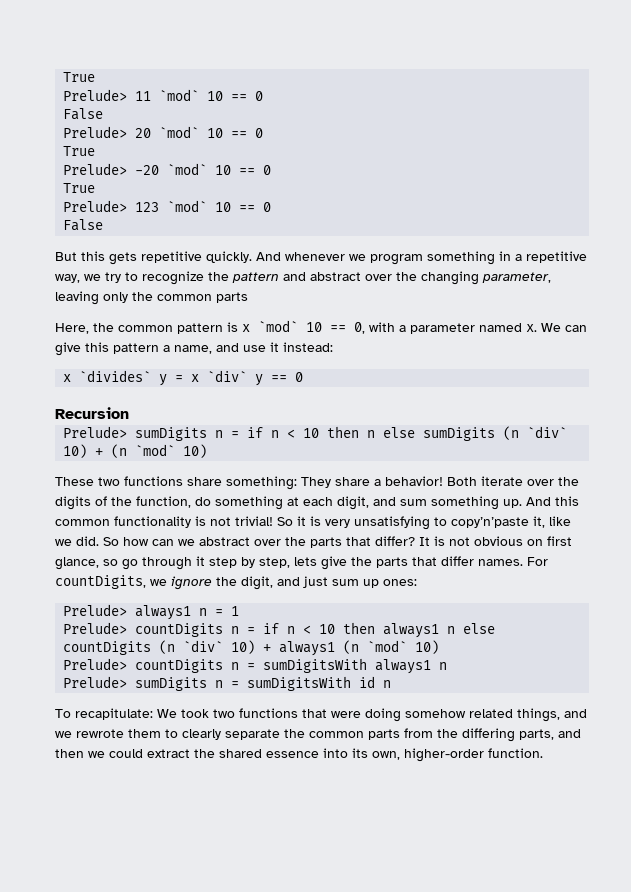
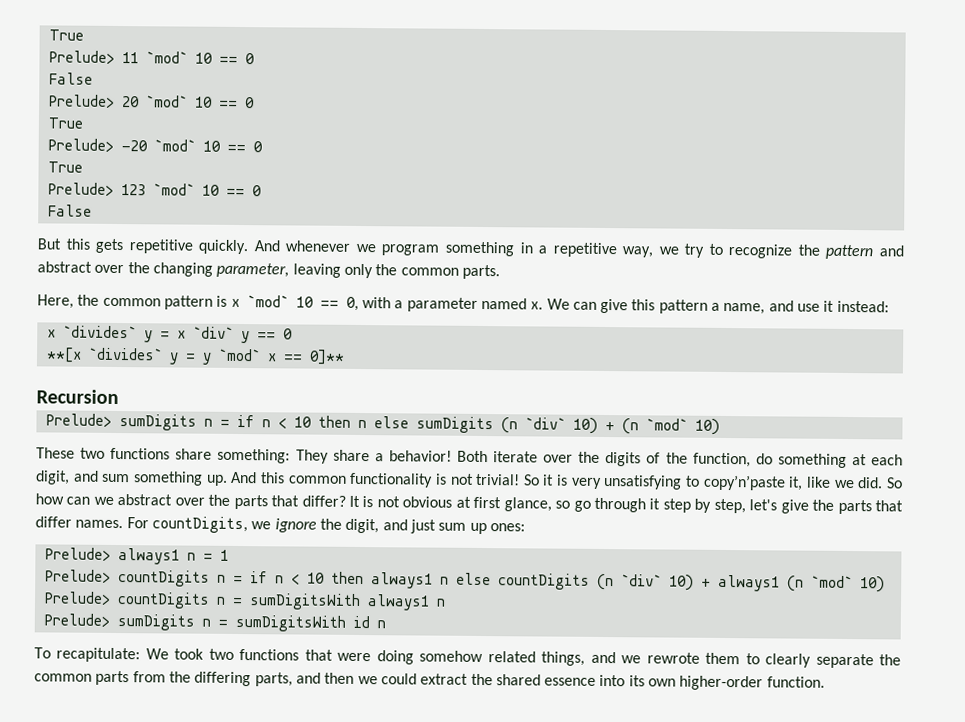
- And whenever we program something in a repetitive way, we try to recognize the pattern and abstract over the changing parameter, leaving only the common parts
+ And whenever we program something in a repetitive way, we try to recognize the pattern and abstract over the changing parameter, leaving only the common parts.
+ **[x `divides` y = y `mod` x == 0]**
- It is not obvious on first glance, so go through it step by step, lets give the parts that differ names.
+ It is not obvious at first glance, so go through it step by step, let's give the parts that differ names.
- To recapitulate: We took two functions that were doing somehow related things, and we rewrote them to clearly separate the common parts from the differing parts, and then we could extract the shared essence into its own, higher-order function.
+ To recapitulate: We took two functions that were doing somehow related things, and we rewrote them to clearly separate the common parts from the differing parts, and then we could extract the shared essence into its own higher-order function.

